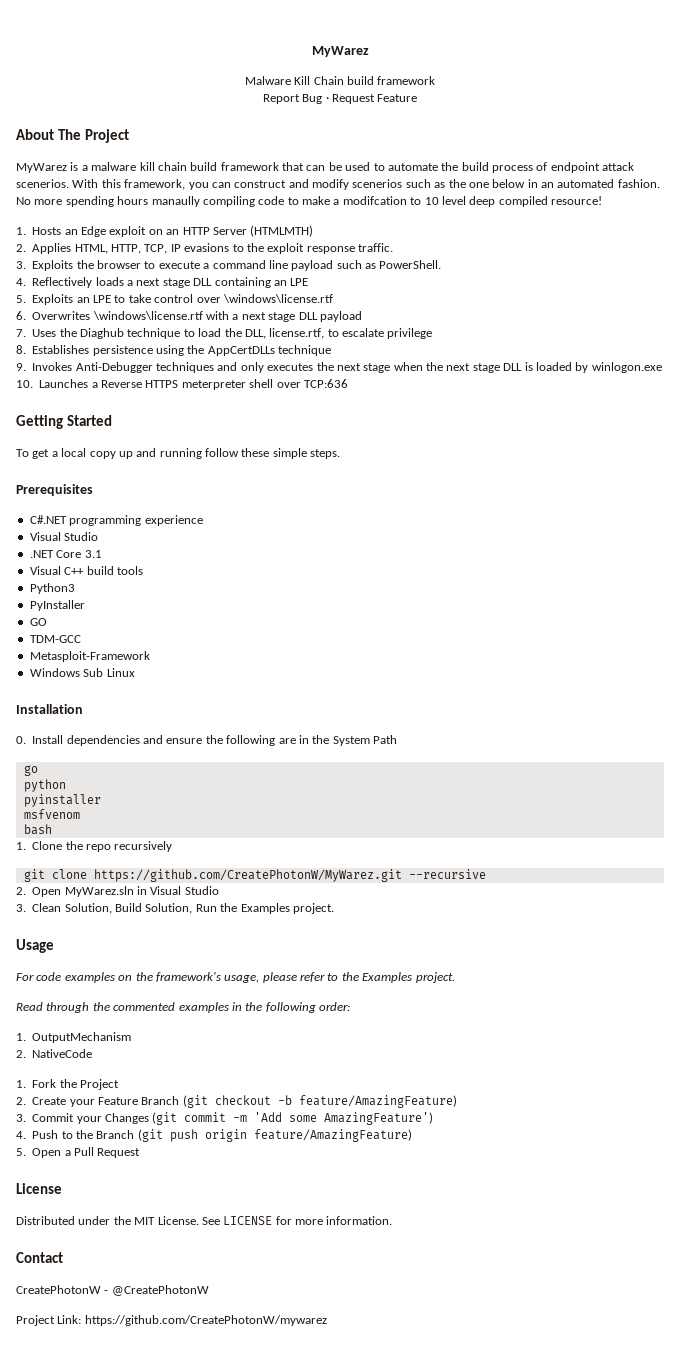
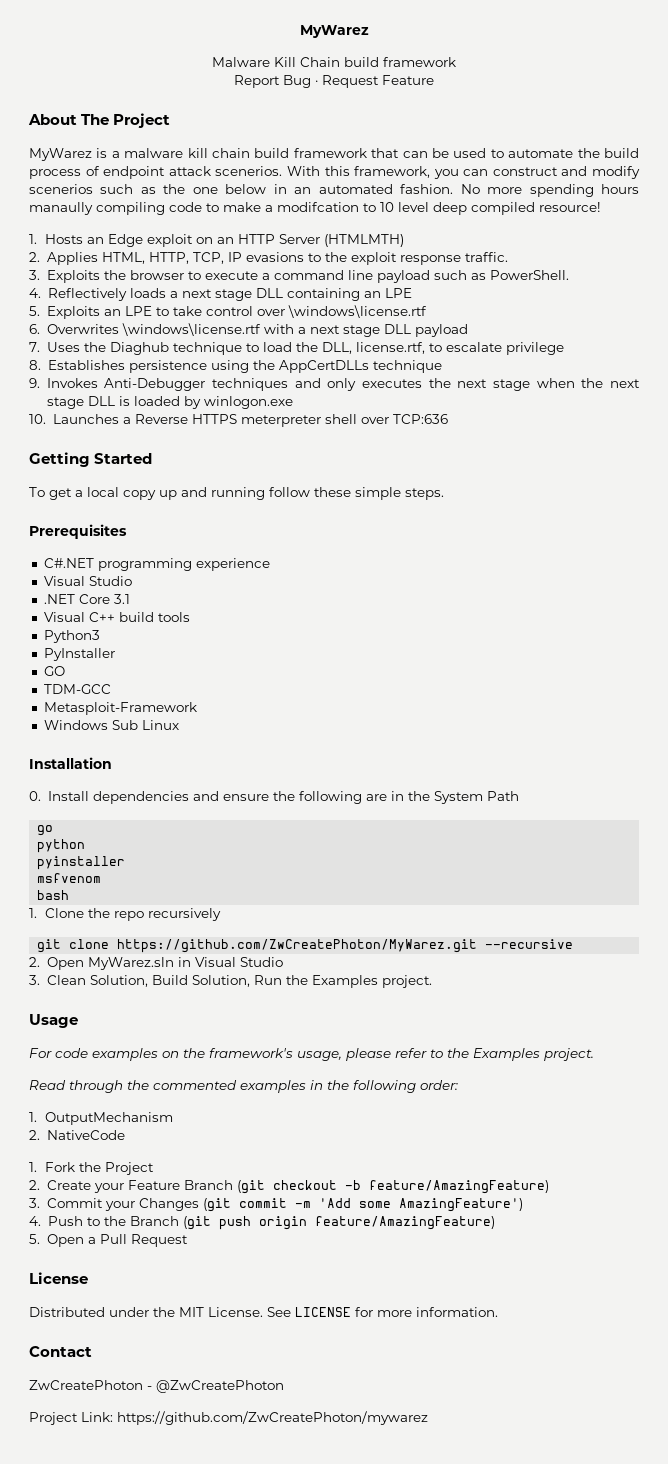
- git clone https://github.com/CreatePhotonW/MyWarez.git --recursive
+ git clone https://github.com/ZwCreatePhoton/MyWarez.git --recursive
- CreatePhotonW - @CreatePhotonW
+ ZwCreatePhoton - @ZwCreatePhoton
- Project Link: https://github.com/CreatePhotonW/mywarez
+ Project Link: https://github.com/ZwCreatePhoton/mywarez

